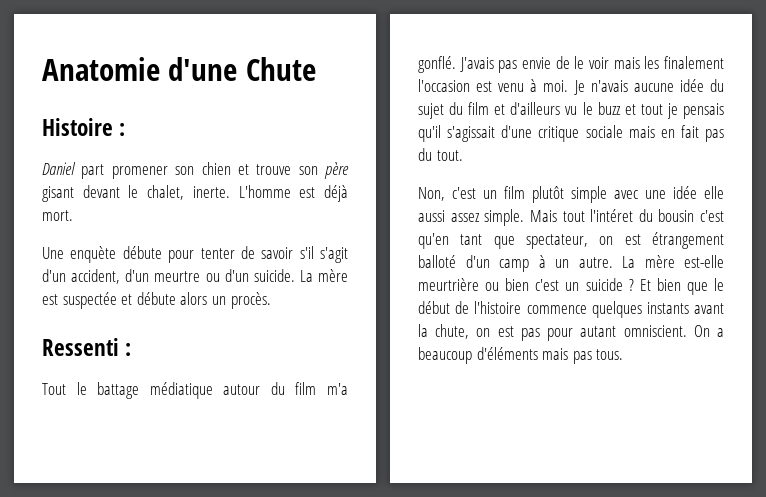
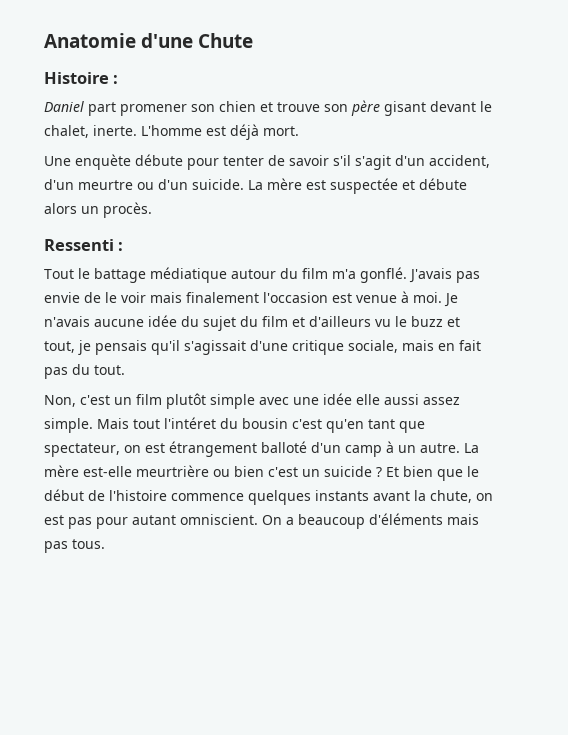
- J'avais pas envie de le voir mais les finalement l'occasion est venu à moi.
+ J'avais pas envie de le voir mais finalement l'occasion est venue à moi.
- Je n'avais aucune idée du sujet du film et d'ailleurs vu le buzz et tout je pensais qu'il s'agissait d'une critique sociale mais en fait pas du tout.
+ Je n'avais aucune idée du sujet du film et d'ailleurs vu le buzz et tout, je pensais qu'il s'agissait d'une critique sociale, mais en fait pas du tout.

